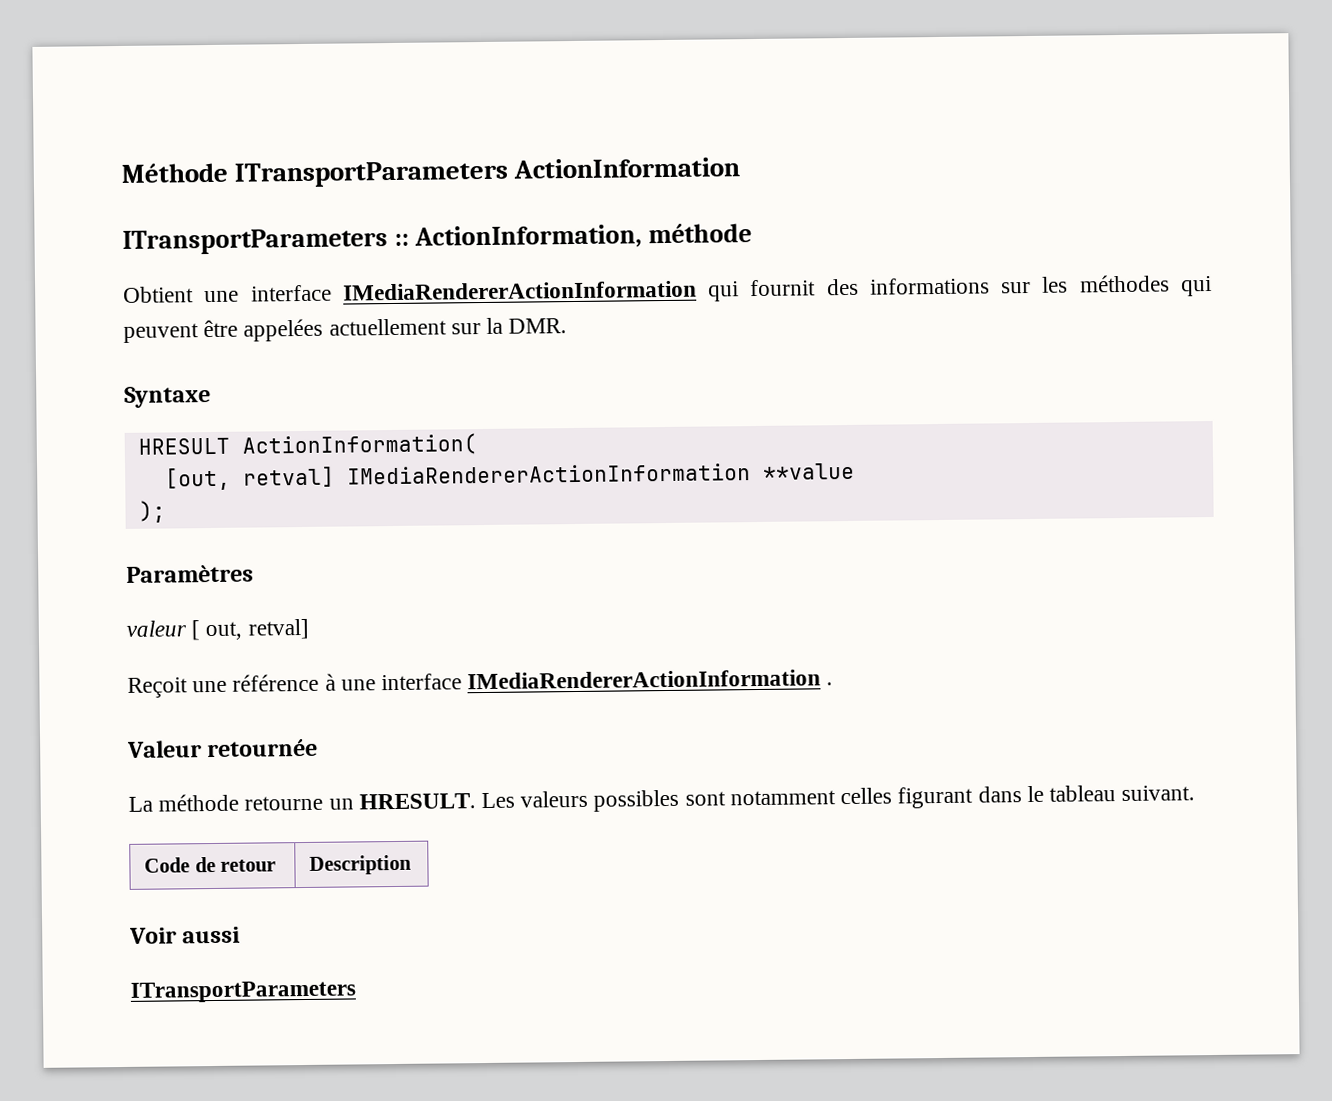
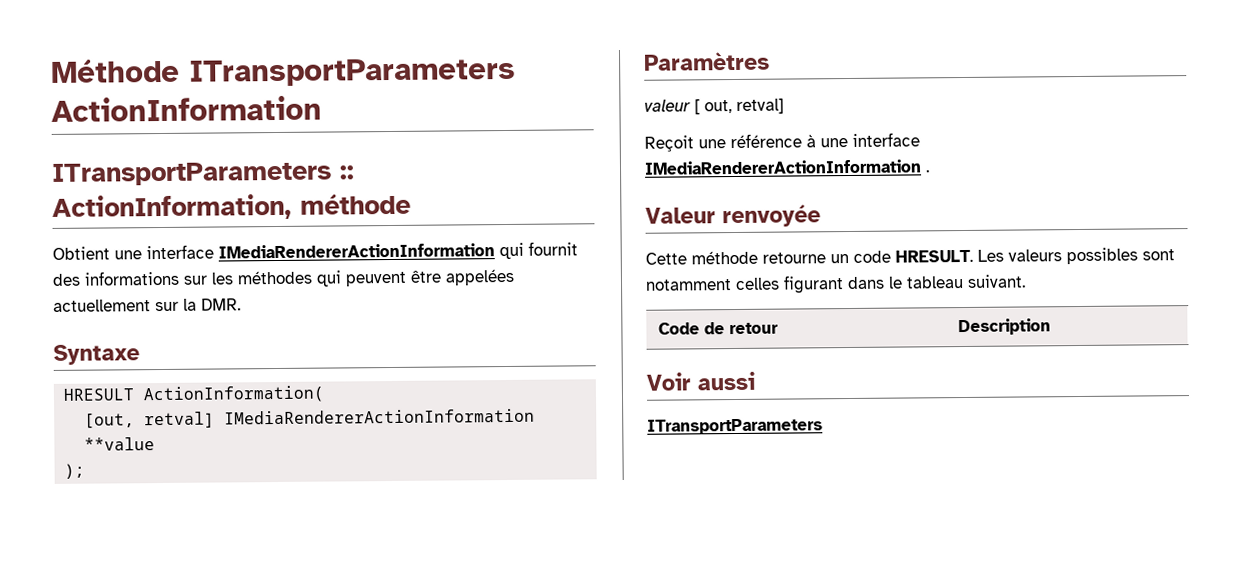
- Valeur retournée
- La méthode retourne un HRESULT.
+ Valeur renvoyée
+ Cette méthode retourne un code HRESULT.

